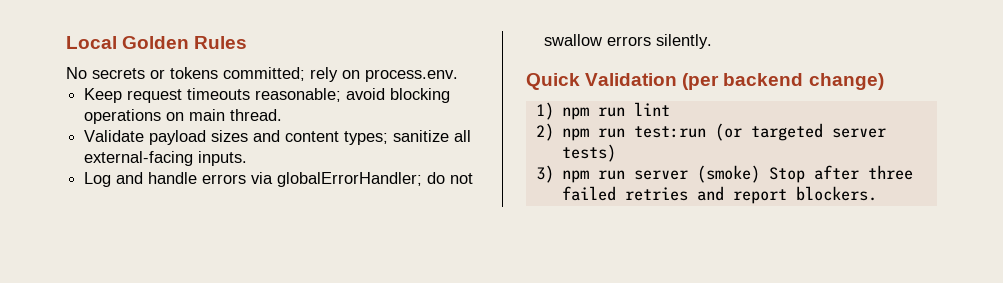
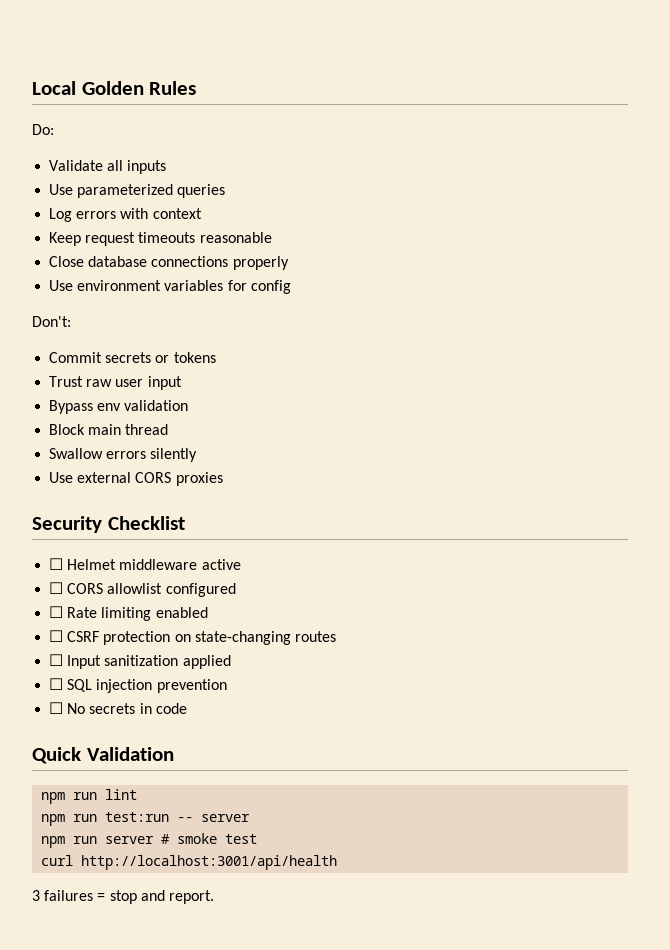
- No secrets or tokens committed; rely on process.env.
- Keep request timeouts reasonable; avoid blocking operations on main thread.
- Validate payload sizes and content types; sanitize all external-facing inputs.
- Log and handle errors via globalErrorHandler; do not swallow errors silently.
- Quick Validation (per backend change)
- 1) npm run lint
+ Do:
+ Validate all inputs
+ Use parameterized queries
+ Log errors with context
+ Keep request timeouts reasonable
+ Close database connections properly
+ Use environment variables for config
+ Don't:
+ Commit secrets or tokens
+ Trust raw user input
+ Bypass env validation
+ Block main thread
+ Swallow errors silently
+ Use external CORS proxies
+ Security Checklist
+ ☐ Helmet middleware active
+ ☐ CORS allowlist configured
+ ☐ Rate limiting enabled
+ ☐ CSRF protection on state-changing routes
+ ☐ Input sanitization applied
+ ☐ SQL injection prevention
+ ☐ No secrets in code
+ Quick Validation
+ npm run lint
- 2) npm run test:run (or targeted server tests)
- 3) npm run server (smoke) Stop after three failed retries and report blockers.
+ npm run test:run -- server
+ npm run server # smoke test
+ curl http://localhost:3001/api/health
+ 3 failures = stop and report.

